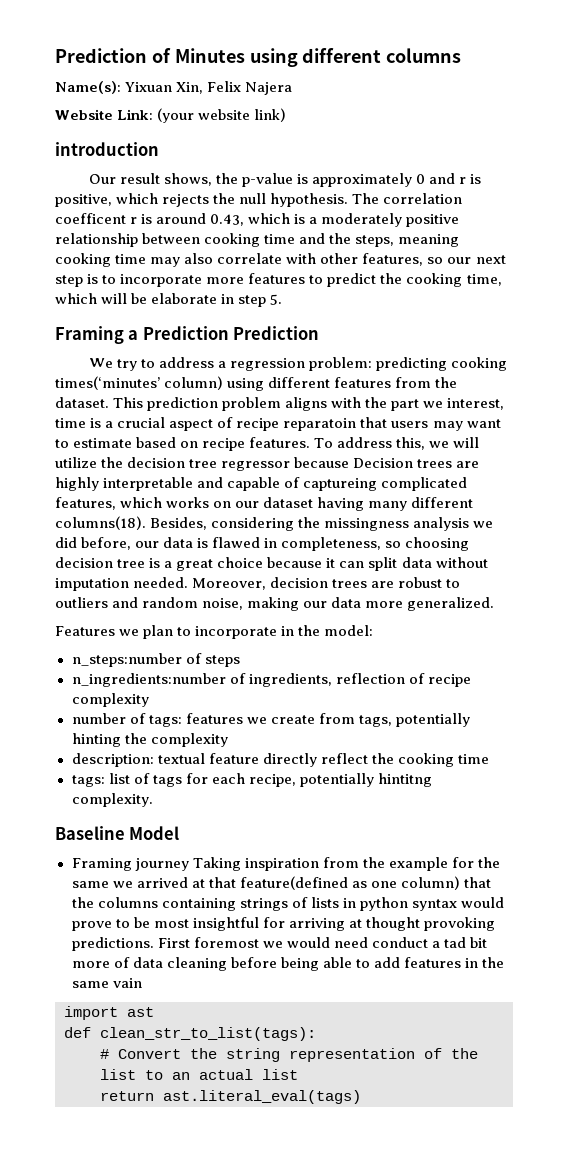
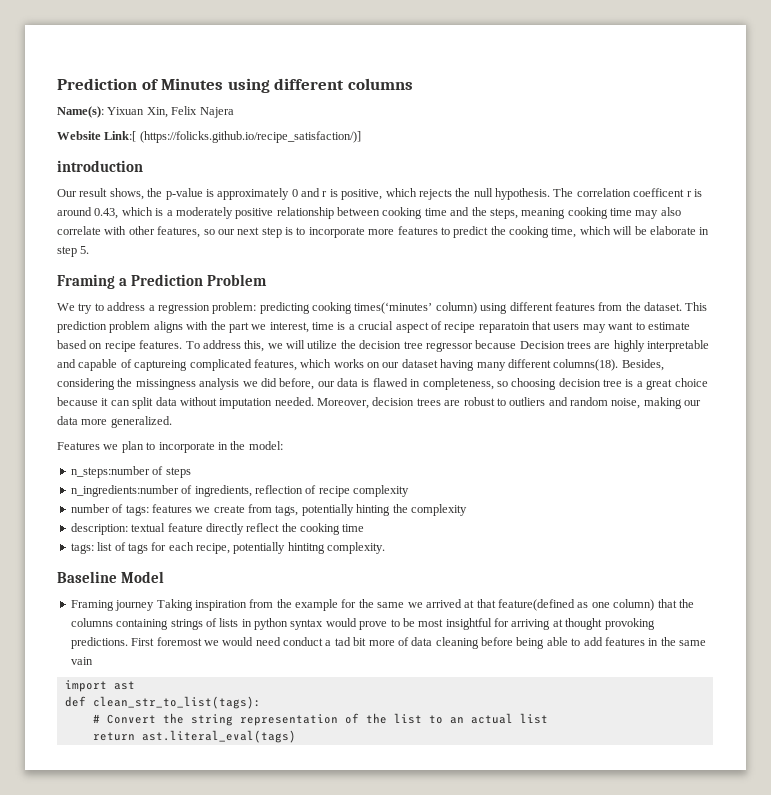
- Website Link: (your website link)
+ Website Link:[ (https://folicks.github.io/recipe_satisfaction/)]
- Framing a Prediction Prediction
+ Framing a Prediction Problem

